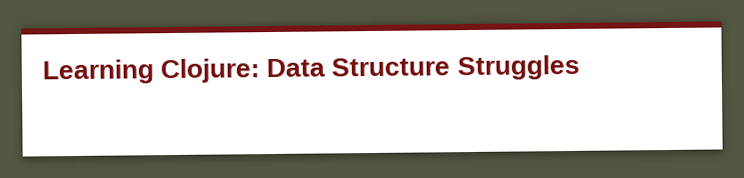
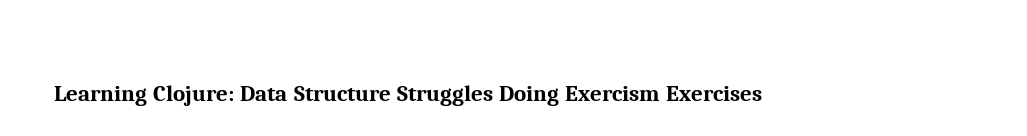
- Learning Clojure: Data Structure Struggles
+ Learning Clojure: Data Structure Struggles Doing Exercism Exercises

